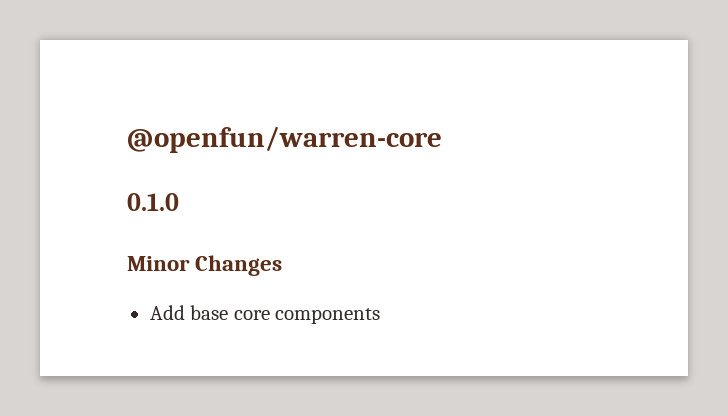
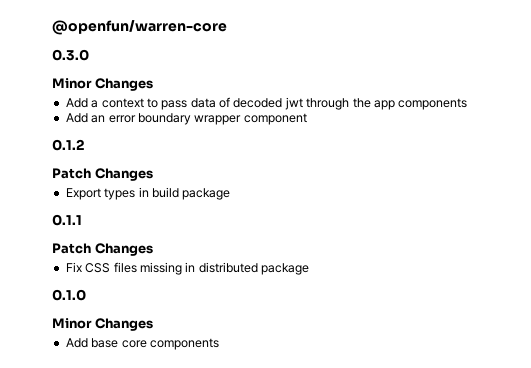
+ 0.3.0
+ Minor Changes
+ Add a context to pass data of decoded jwt through the app components
+ Add an error boundary wrapper component
+ 0.1.2
+ Patch Changes
+ Export types in build package
+ 0.1.1
+ Patch Changes
+ Fix CSS files missing in distributed package

